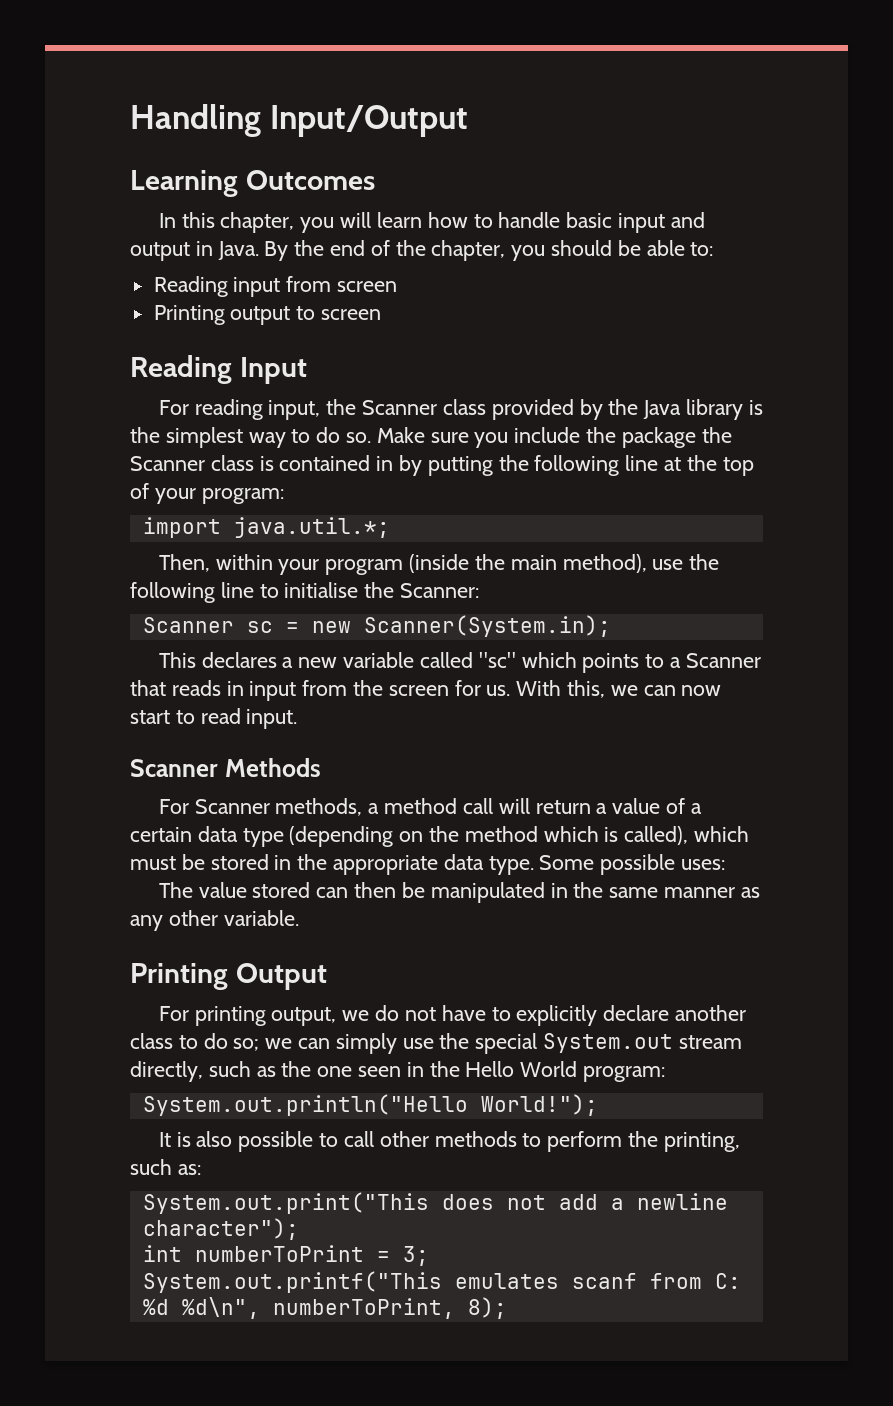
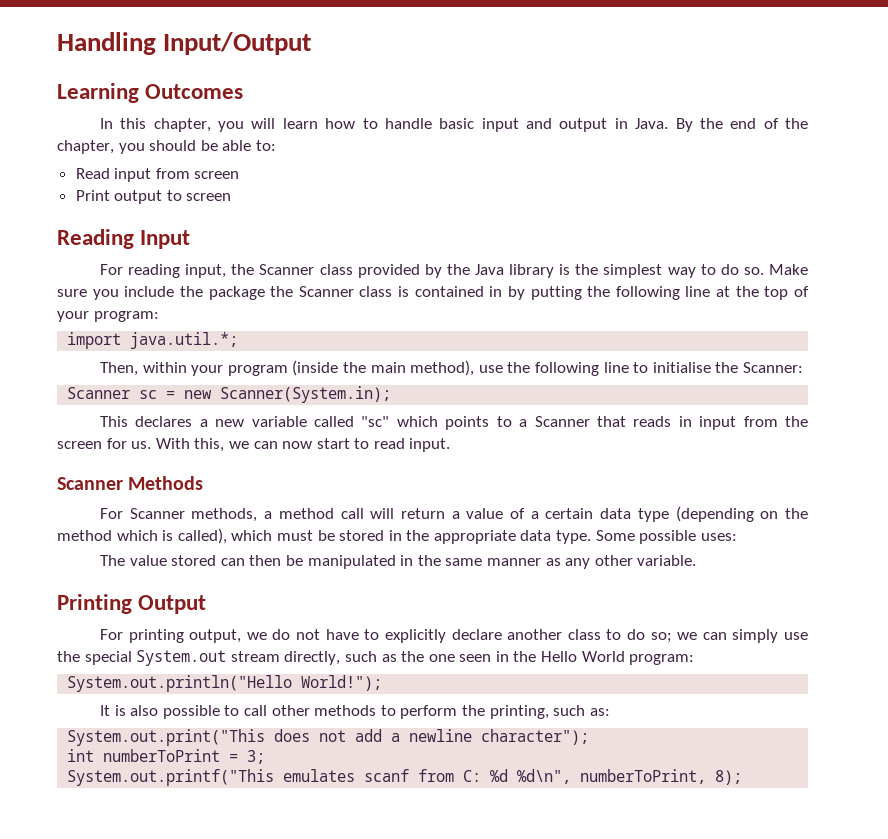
- Reading input from screen
+ Read input from screen
- Printing output to screen
+ Print output to screen

